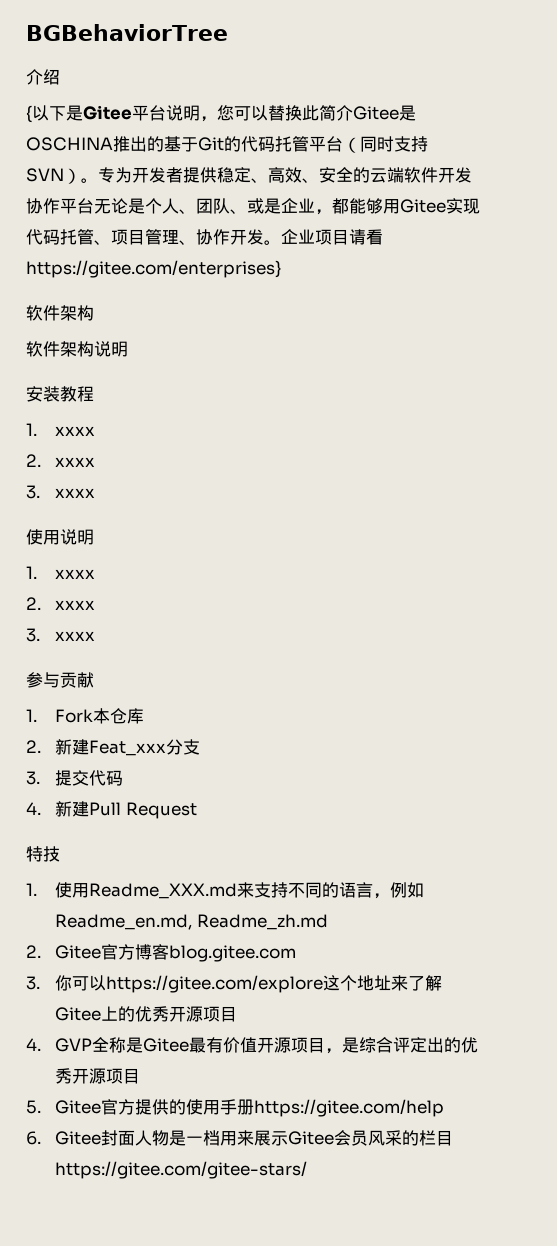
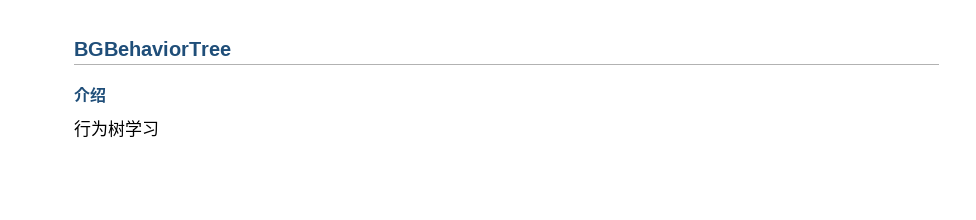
- {以下是Gitee平台说明，您可以替换此简介Gitee是OSCHINA推出的基于Git的代码托管平台（同时支持SVN）。专为开发者提供稳定、高效、安全的云端软件开发协作平台无论是个人、团队、或是企业，都能够用Gitee实现代码托管、项目管理、协作开发。企业项目请看https://gitee.com/enterprises}
- 软件架构
- 软件架构说明
- 安装教程
- 1. xxxx
- 2. xxxx
- 3. xxxx
- 使用说明
- 1. xxxx
- 2. xxxx
- 3. xxxx
- 参与贡献
- 1. Fork本仓库
- 2.新建Feat_xxx分支
- 3.提交代码
- 4.新建Pull Request
- 特技
- 1.使用Readme_XXX.md来支持不同的语言，例如Readme_en.md, Readme_zh.md
- 2. Gitee官方博客blog.gitee.com
- 3.你可以https://gitee.com/explore这个地址来了解Gitee上的优秀开源项目
- 4. GVP全称是Gitee最有价值开源项目，是综合评定出的优秀开源项目
- 5. Gitee官方提供的使用手册https://gitee.com/help
- 6. Gitee封面人物是一档用来展示Gitee会员风采的栏目https://gitee.com/gitee-stars/
+ 行为树学习

